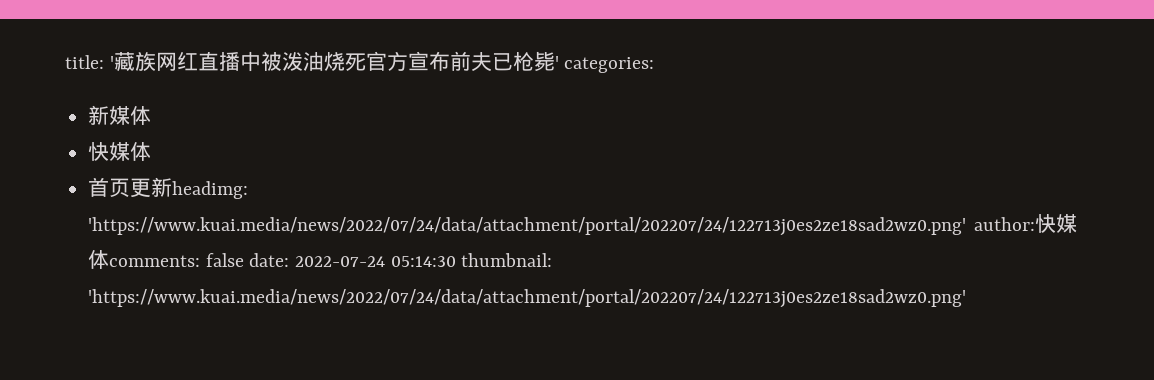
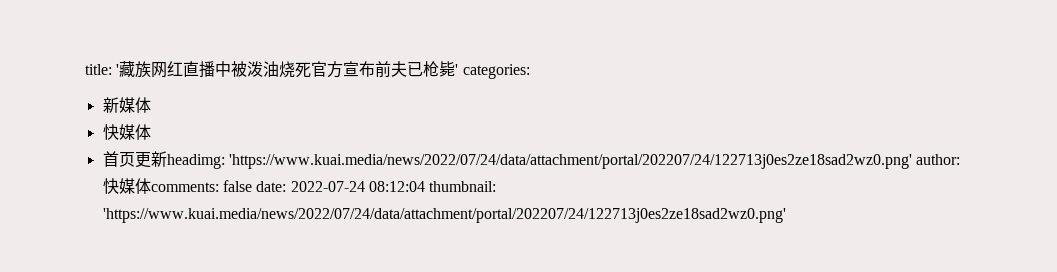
- 首页更新headimg: 'https://www.kuai.media/news/2022/07/24/data/attachment/portal/202207/24/122713j0es2ze18sad2wz0.png' author:快媒体comments: false date: 2022-07-24 05:14:30 thumbnail: 'https://www.kuai.media/news/2022/07/24/data/attachment/portal/202207/24/122713j0es2ze18sad2wz0.png'
+ 首页更新headimg: 'https://www.kuai.media/news/2022/07/24/data/attachment/portal/202207/24/122713j0es2ze18sad2wz0.png' author:快媒体comments: false date: 2022-07-24 08:12:04 thumbnail: 'https://www.kuai.media/news/2022/07/24/data/attachment/portal/202207/24/122713j0es2ze18sad2wz0.png'

